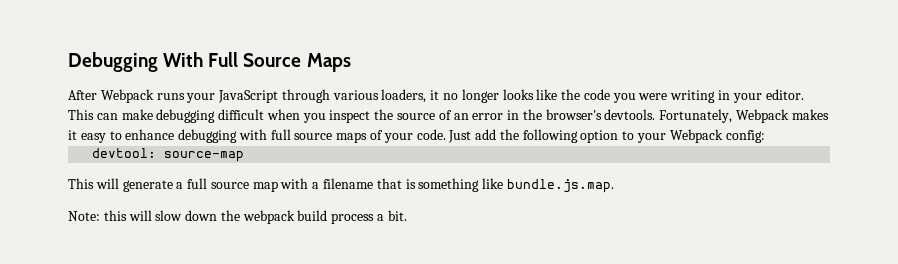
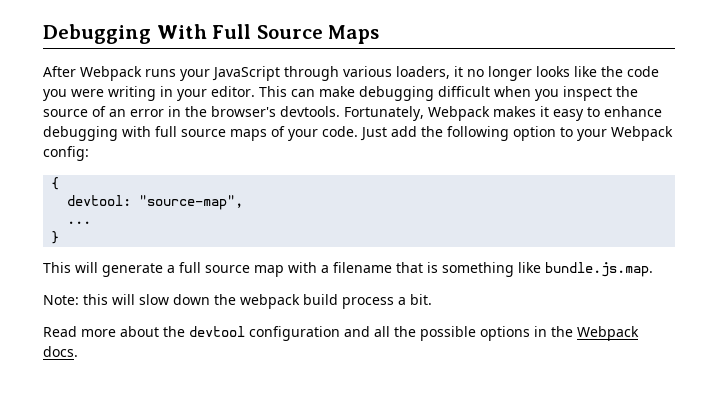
+ {
- devtool: source-map
+ devtool: "source-map",
+ ...
+ }
+ Read more about the devtool configuration and all the possible options in the Webpack docs.

